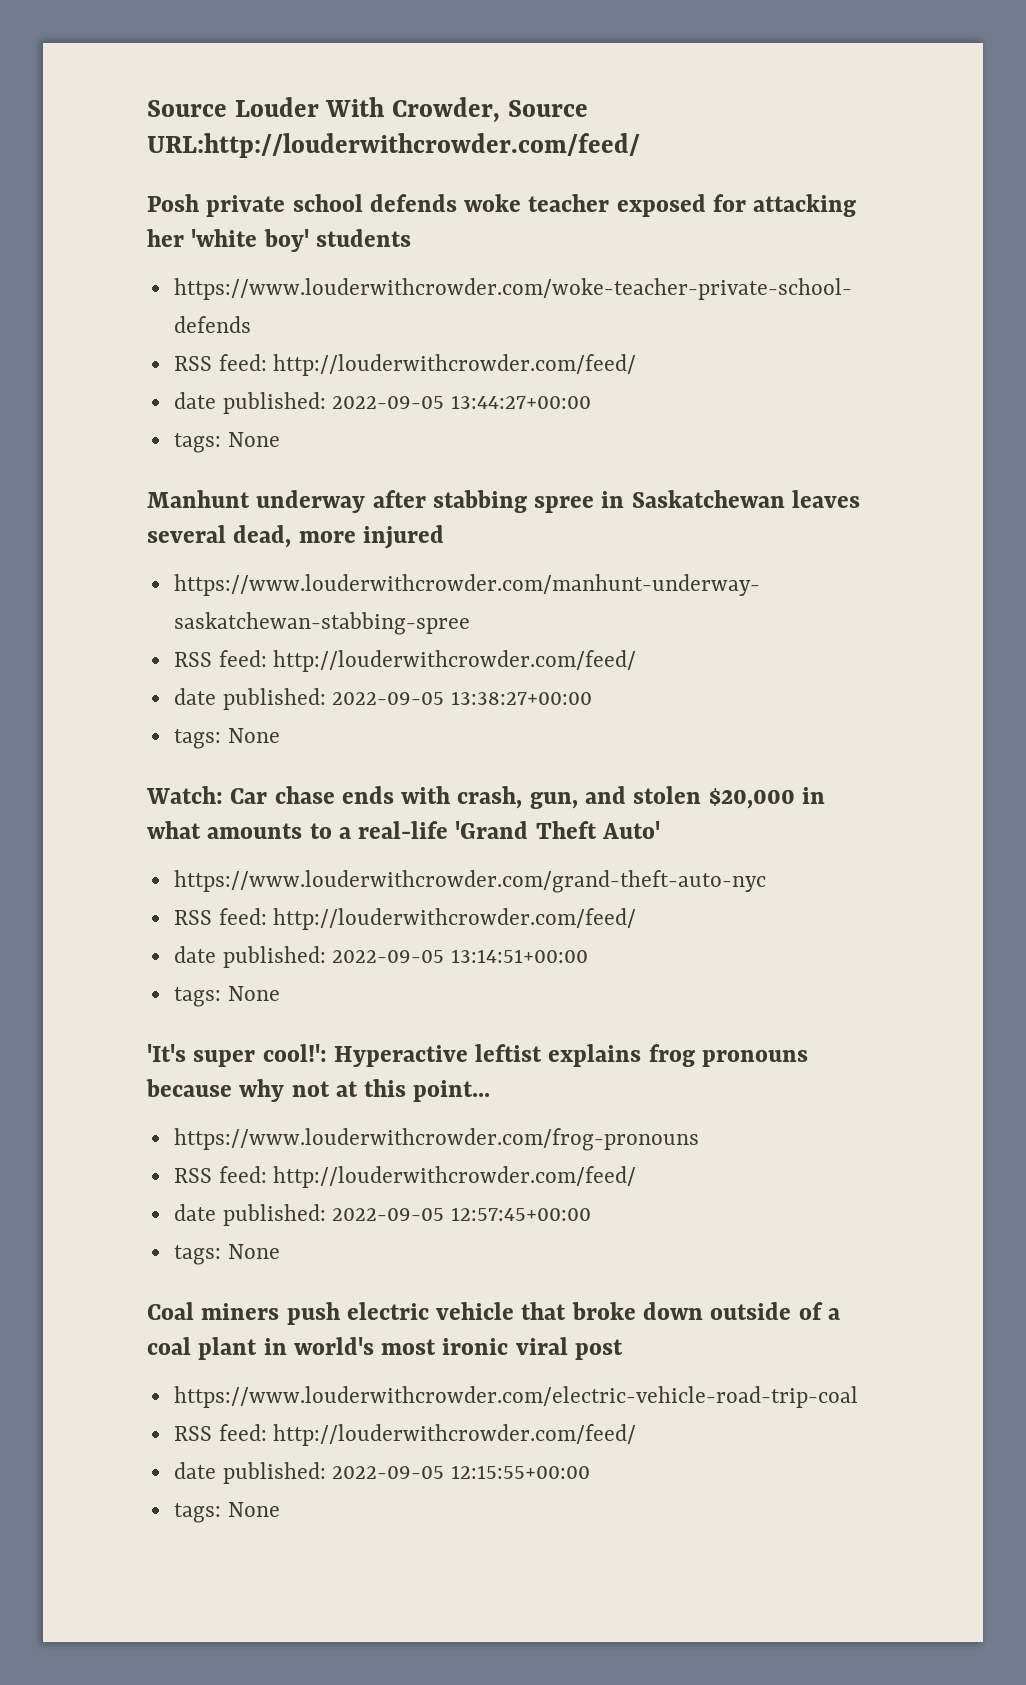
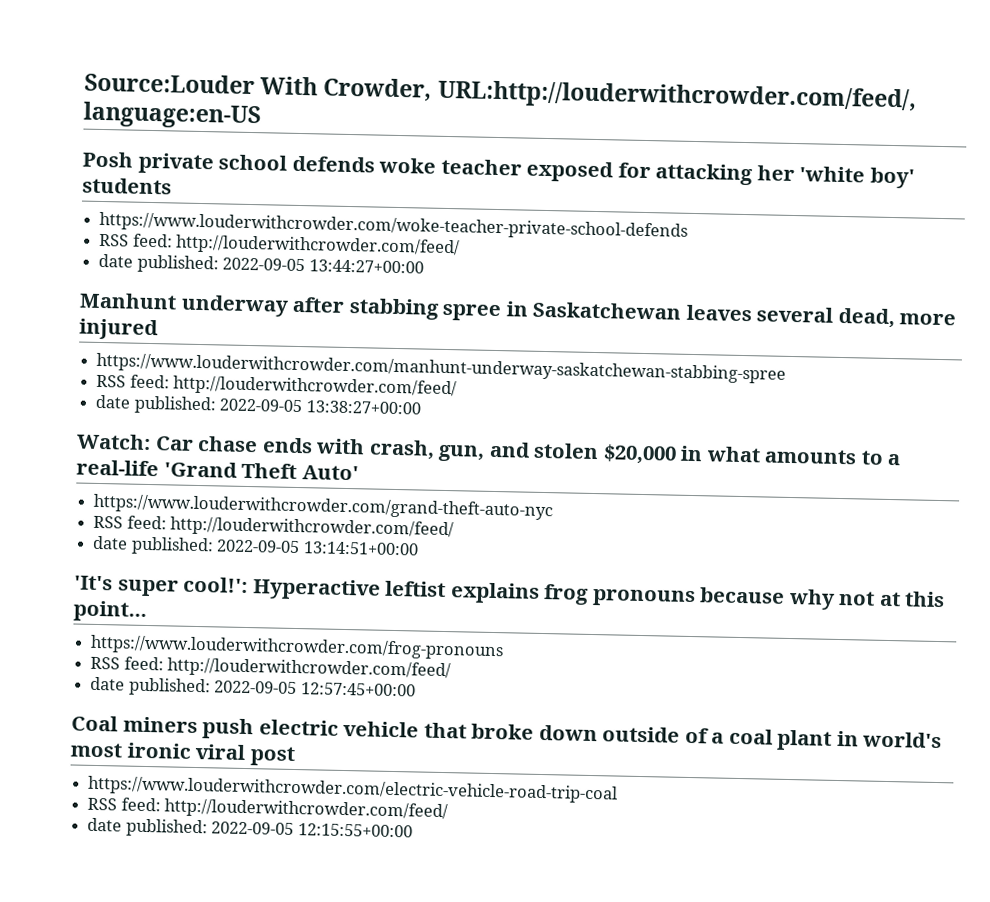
- Source Louder With Crowder, Source URL:http://louderwithcrowder.com/feed/
+ Source:Louder With Crowder, URL:http://louderwithcrowder.com/feed/, language:en-US
  date published: 2022-09-05 13:44:27+00:00
- tags: None
  date published: 2022-09-05 13:38:27+00:00
- tags: None
  date published: 2022-09-05 13:14:51+00:00
- tags: None
  date published: 2022-09-05 12:57:45+00:00
- tags: None
  date published: 2022-09-05 12:15:55+00:00
- tags: None

